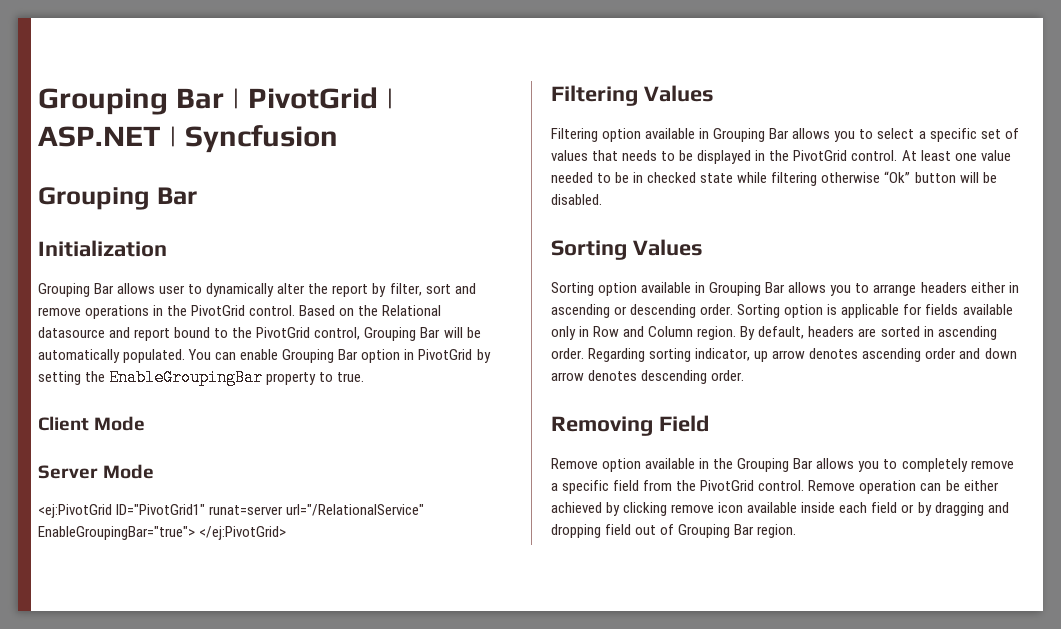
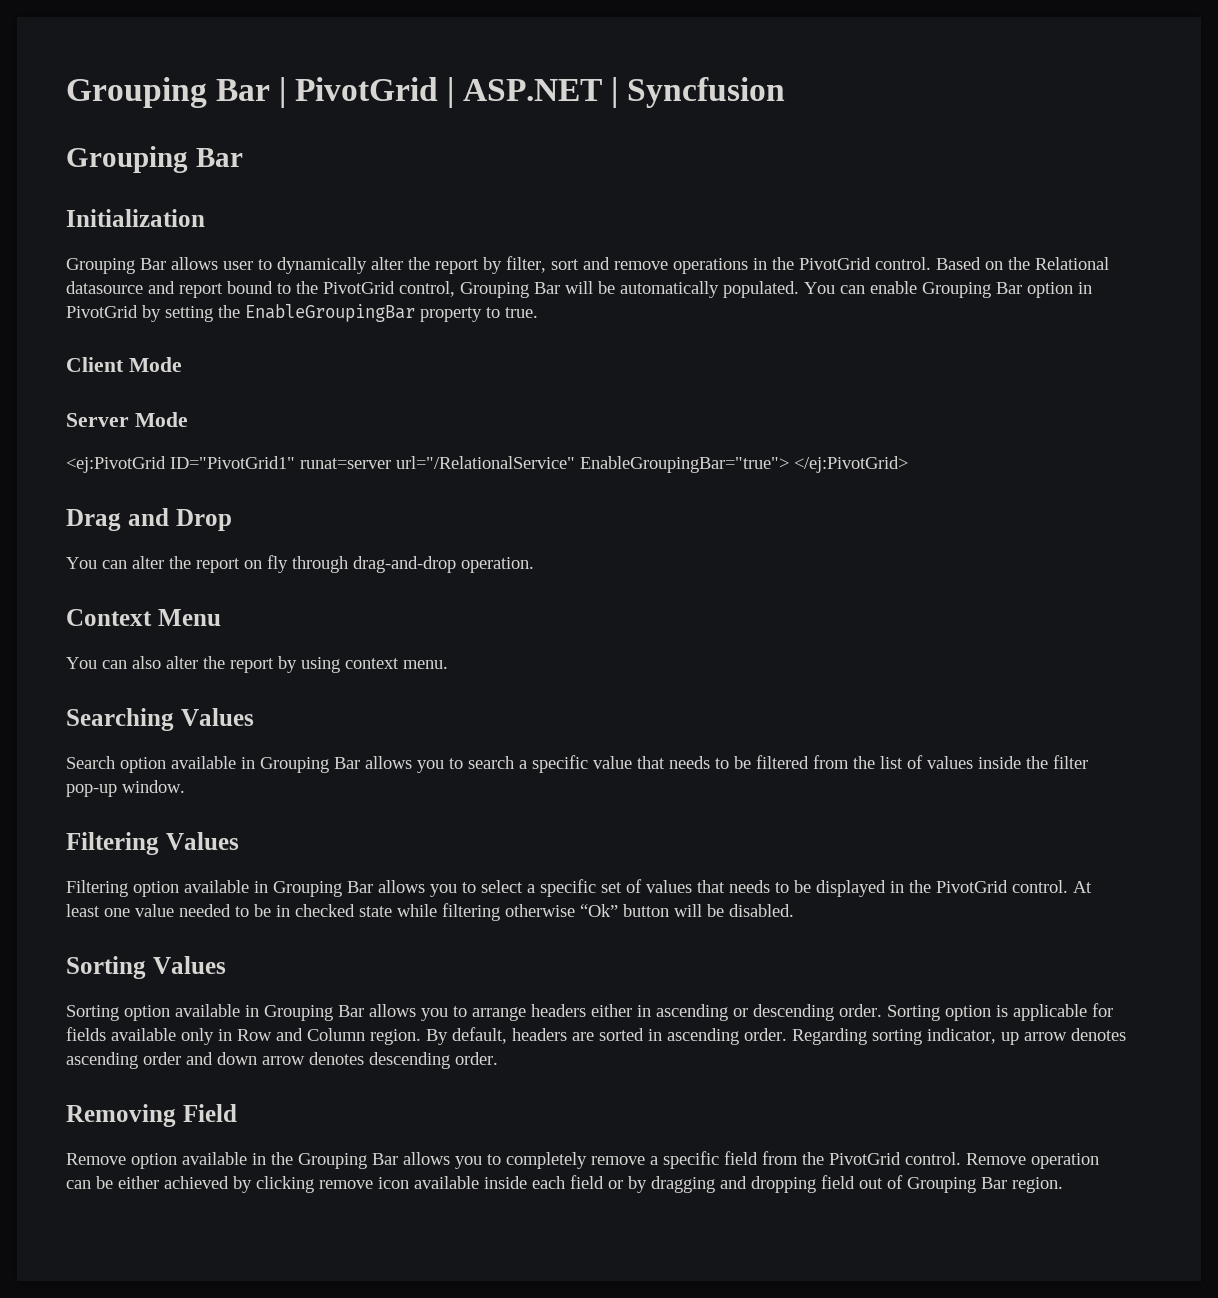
+ Drag and Drop
+ You can alter the report on fly through drag-and-drop operation.
+ Context Menu
+ You can also alter the report by using context menu.
+ Searching Values
+ Search option available in Grouping Bar allows you to search a specific value that needs to be filtered from the list of values inside the filter pop-up window.

